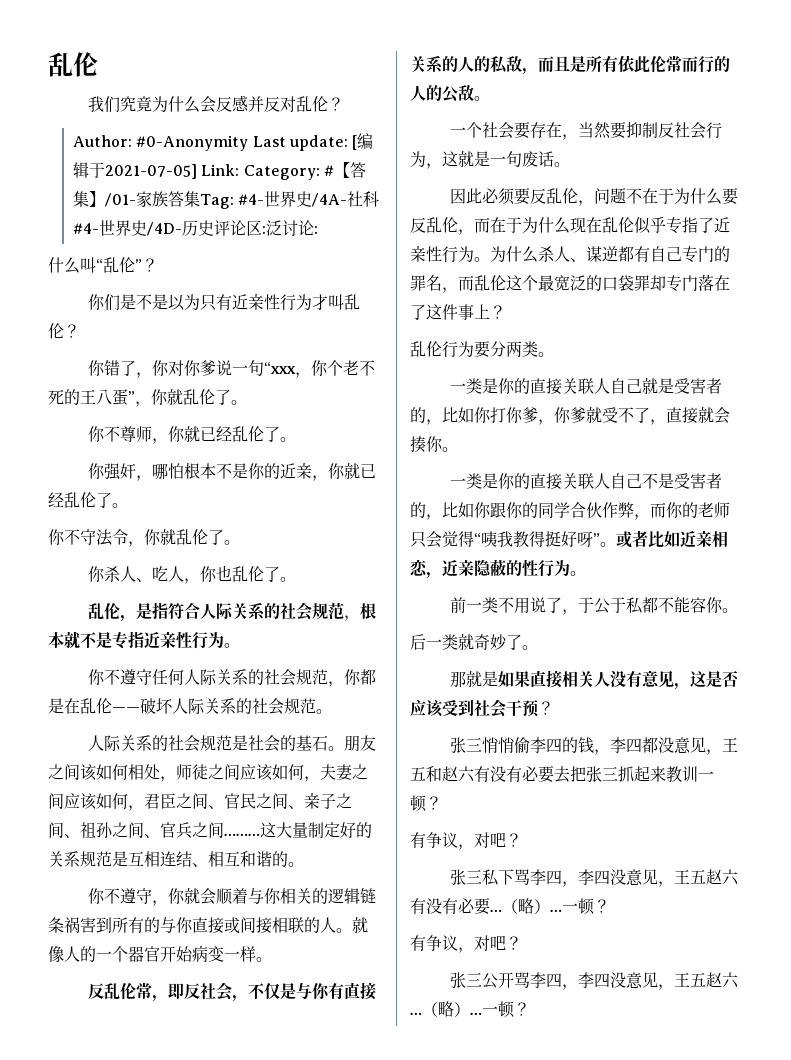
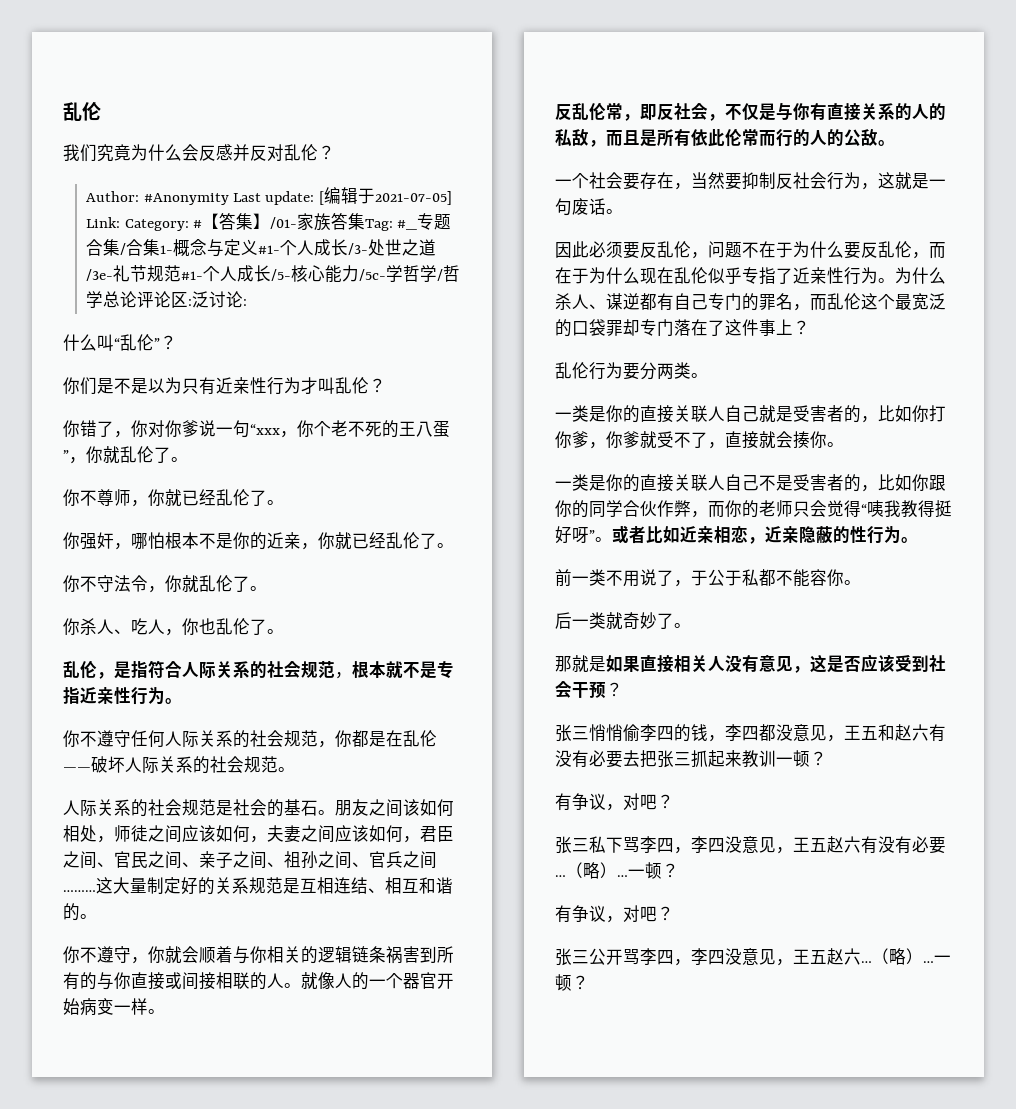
- Author: #0-Anonymity Last update: [编辑于2021-07-05] Link: Category: #【答集】/01-家族答集Tag: #4-世界史/4A-社科#4-世界史/4D-历史评论区:泛讨论:
+ Author: #Anonymity Last update: [编辑于2021-07-05] Link: Category: #【答集】/01-家族答集Tag: #_专题合集/合集1-概念与定义#1-个人成长/3-处世之道/3e-礼节规范#1-个人成长/5-核心能力/5c-学哲学/哲学总论评论区:泛讨论:

